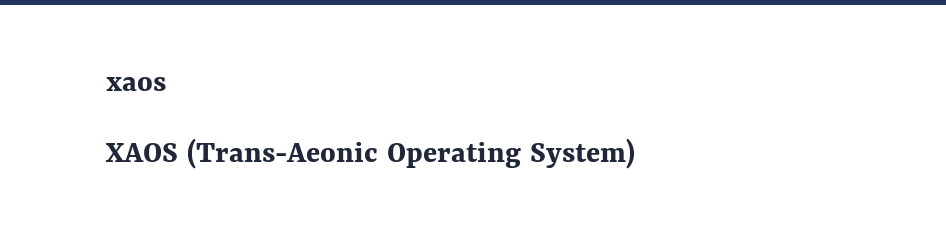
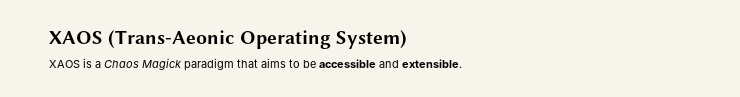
- xaos
+ XAOS is a Chaos Magick paradigm that aims to be accessible and extensible.

